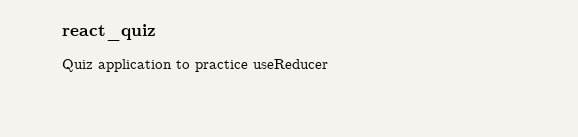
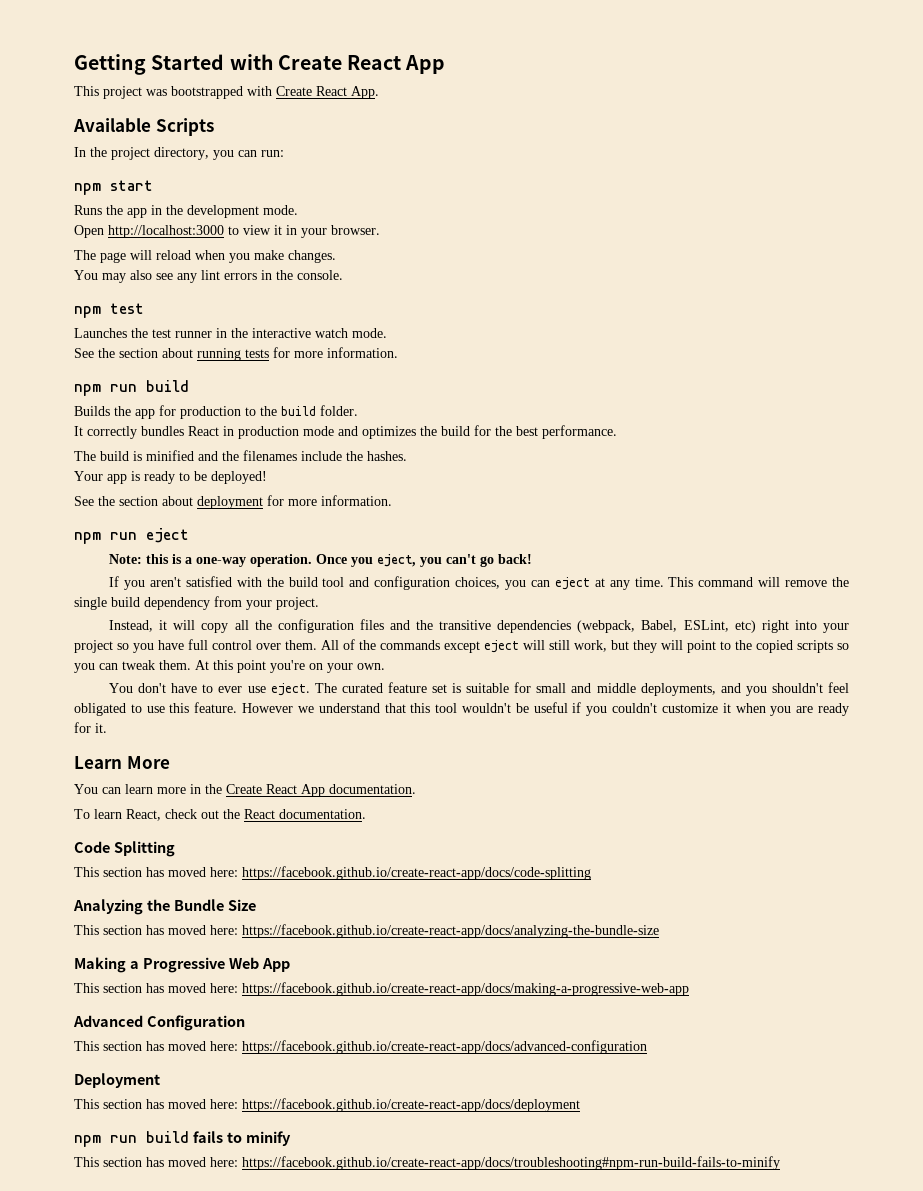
- react_quiz
- Quiz application to practice useReducer
+ Getting Started with Create React App
+ This project was bootstrapped with Create React App.
+ Available Scripts
+ In the project directory, you can run:
+ npm start
+ Runs the app in the development mode.
+ Open http://localhost:3000 to view it in your browser.
+ The page will reload when you make changes.
+ You may also see any lint errors in the console.
+ npm test
+ Launches the test runner in the interactive watch mode.
+ See the section about running tests for more information.
+ npm run build
+ Builds the app for production to the build folder.
+ It correctly bundles React in production mode and optimizes the build for the best performance.
+ The build is minified and the filenames include the hashes.
+ Your app is ready to be deployed!
+ See the section about deployment for more information.
+ npm run eject
+ Note: this is a one-way operation. Once you eject, you can't go back!
+ If you aren't satisfied with the build tool and configuration choices, you can eject at any time. This command will remove the single build dependency from your project.
+ Instead, it will copy all the configuration files and the transitive dependencies (webpack, Babel, ESLint, etc) right into your project so you have full control over them. All of the commands except eject will still work, but they will point to the copied scripts so you can tweak them. At this point you're on your own.
+ You don't have to ever use eject. The curated feature set is suitable for small and middle deployments, and you shouldn't feel obligated to use this feature. However we understand that this tool wouldn't be useful if you couldn't customize it when you are ready for it.
+ Learn More
+ You can learn more in the Create React App documentation.
+ To learn React, check out the React documentation.
+ Code Splitting
+ This section has moved here: https://facebook.github.io/create-react-app/docs/code-splitting
+ Analyzing the Bundle Size
+ This section has moved here: https://facebook.github.io/create-react-app/docs/analyzing-the-bundle-size
+ Making a Progressive Web App
+ This section has moved here: https://facebook.github.io/create-react-app/docs/making-a-progressive-web-app
+ Advanced Configuration
+ This section has moved here: https://facebook.github.io/create-react-app/docs/advanced-configuration
+ Deployment
+ This section has moved here: https://facebook.github.io/create-react-app/docs/deployment
+ npm run build fails to minify
+ This section has moved here: https://facebook.github.io/create-react-app/docs/troubleshooting#npm-run-build-fails-to-minify

